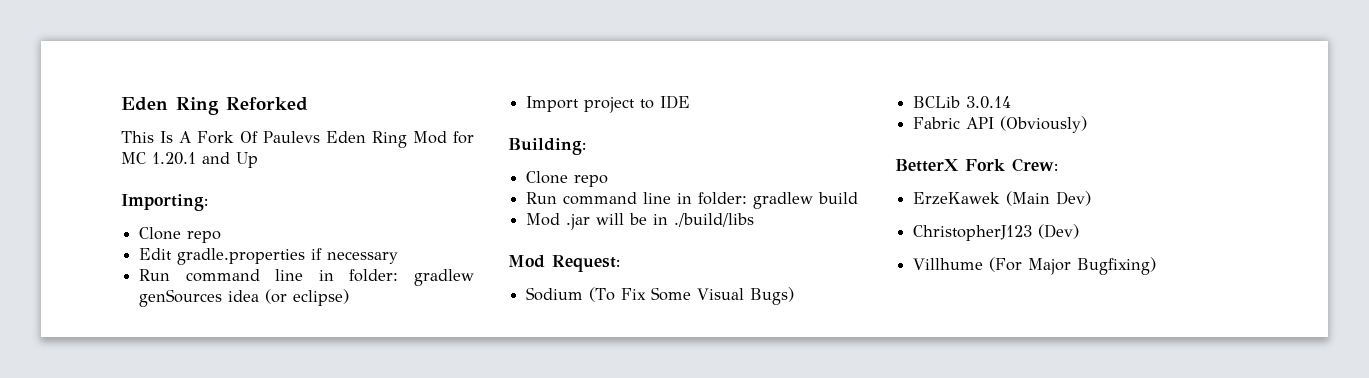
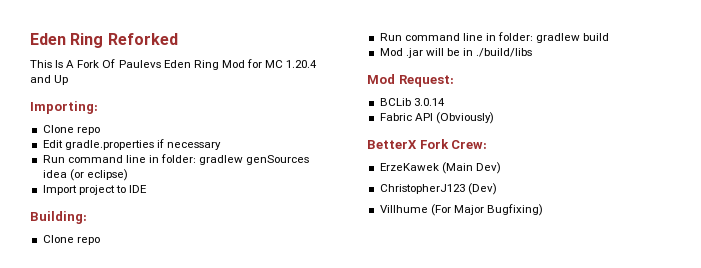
- This Is A Fork Of Paulevs Eden Ring Mod for MC 1.20.1 and Up
+ This Is A Fork Of Paulevs Eden Ring Mod for MC 1.20.4 and Up
- Sodium (To Fix Some Visual Bugs)

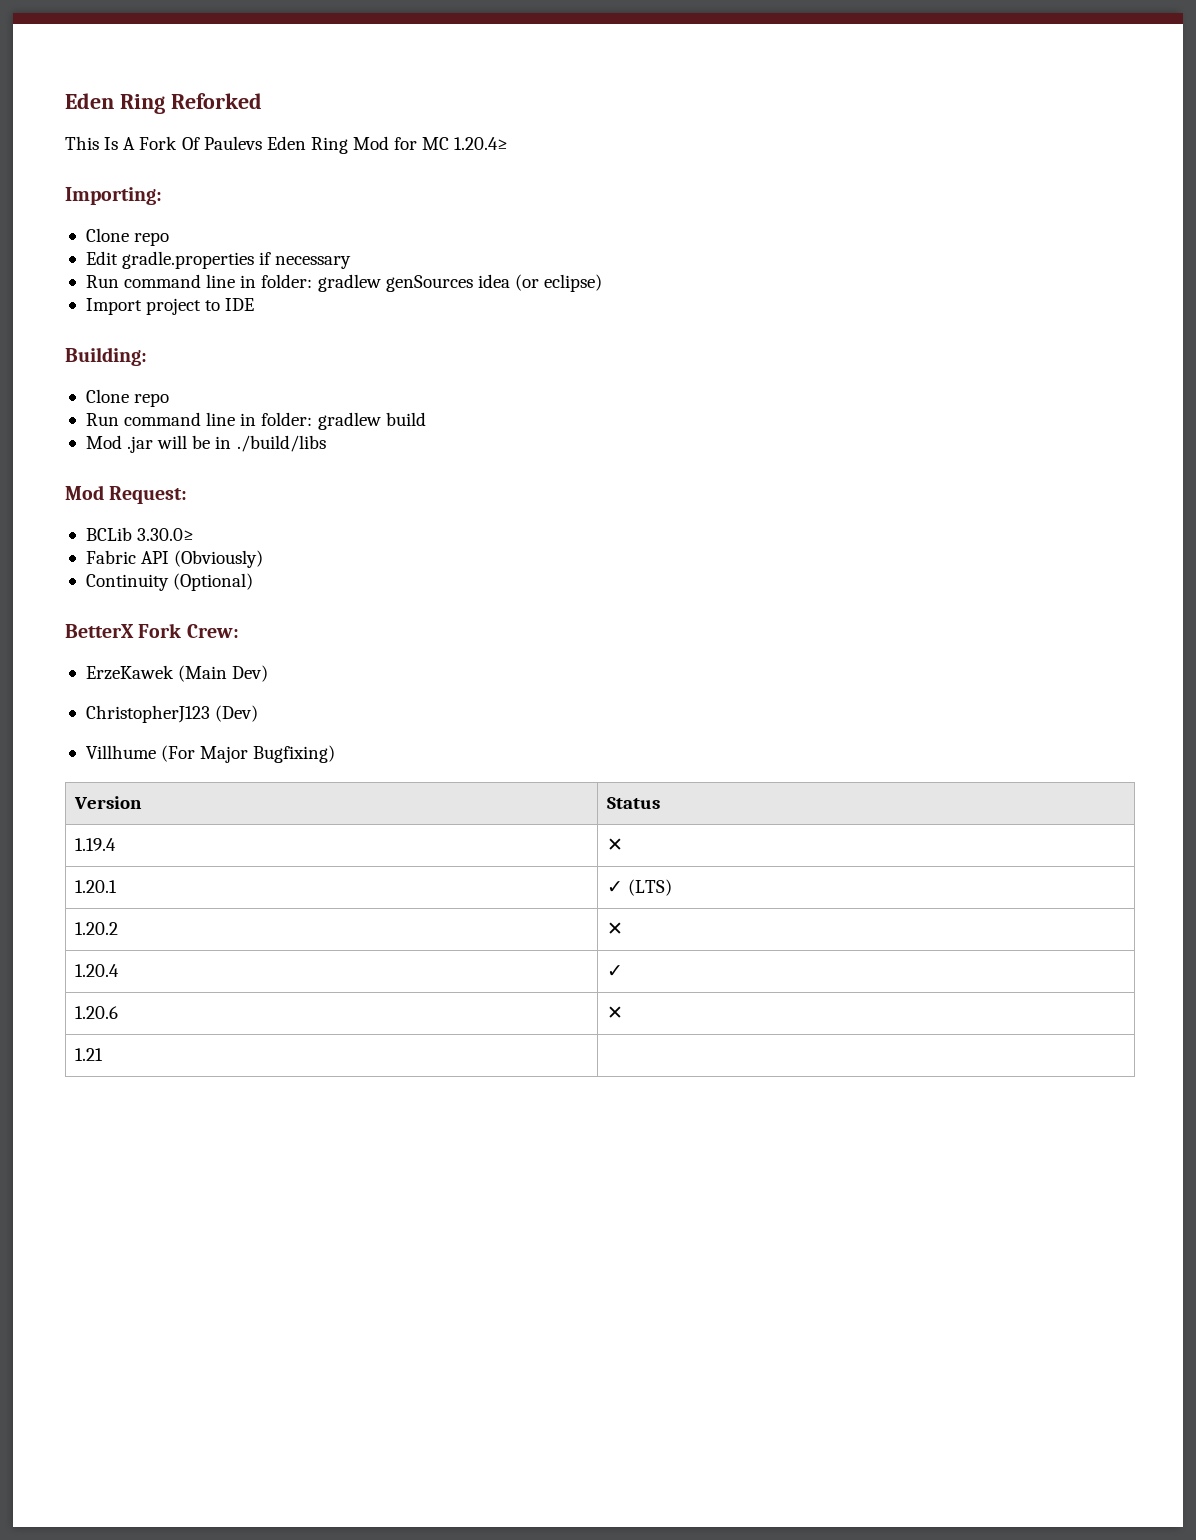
- This Is A Fork Of Paulevs Eden Ring Mod for MC 1.20.4 and Up
+ This Is A Fork Of Paulevs Eden Ring Mod for MC 1.20.4≥
- BCLib 3.0.14
+ BCLib 3.30.0≥
+ Continuity (Optional)
+ Version | Status
+ 1.19.4 | ✕
+ 1.20.1 | ✓ (LTS)
+ 1.20.2 | ✕
+ 1.20.4 | ✓
+ 1.20.6 | ✕
+ 1.21 |

